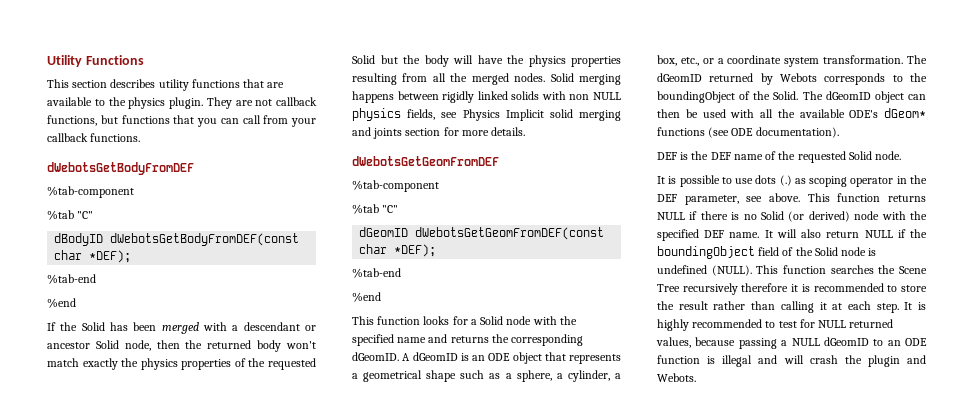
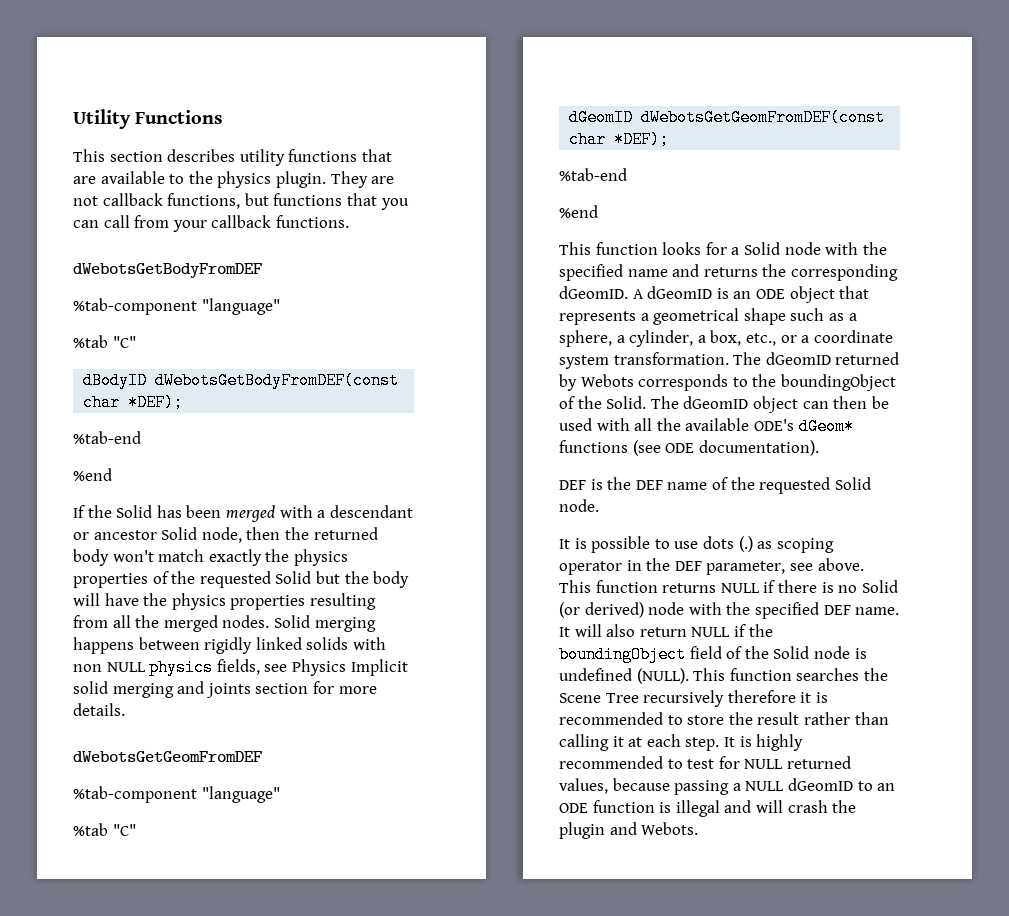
  dWebotsGetBodyFromDEF
- %tab-component
+ %tab-component "language"
  dWebotsGetGeomFromDEF
- %tab-component
+ %tab-component "language"

